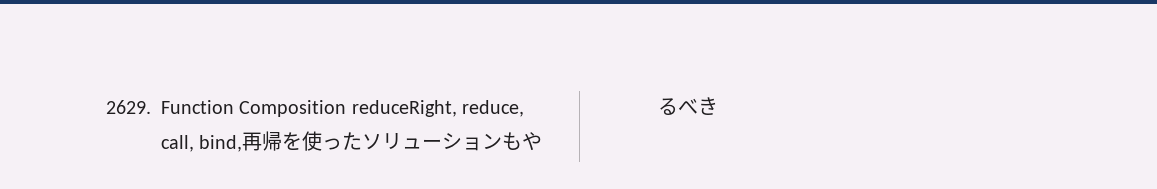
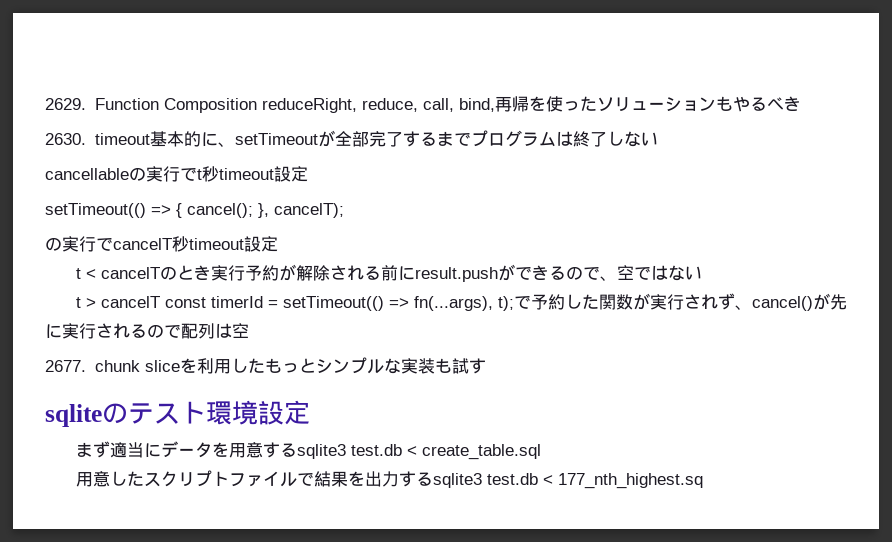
+ 2630. timeout基本的に、setTimeoutが全部完了するまでプログラムは終了しない
+ cancellableの実行でt秒timeout設定
+ setTimeout(() => { cancel(); }, cancelT);
+ の実行でcancelT秒timeout設定
+ t < cancelTのとき実行予約が解除される前にresult.pushができるので、空ではない
+ t > cancelT const timerId = setTimeout(() => fn(...args), t);で予約した関数が実行されず、cancel()が先に実行されるので配列は空
+ 2677. chunk sliceを利用したもっとシンプルな実装も試す
+ sqliteのテスト環境設定
+ まず適当にデータを用意するsqlite3 test.db < create_table.sql
+ 用意したスクリプトファイルで結果を出力するsqlite3 test.db < 177_nth_highest.sq

